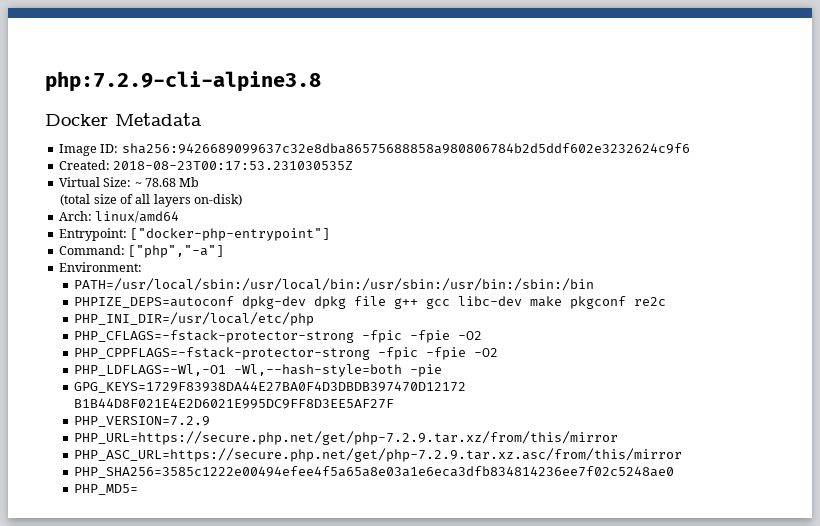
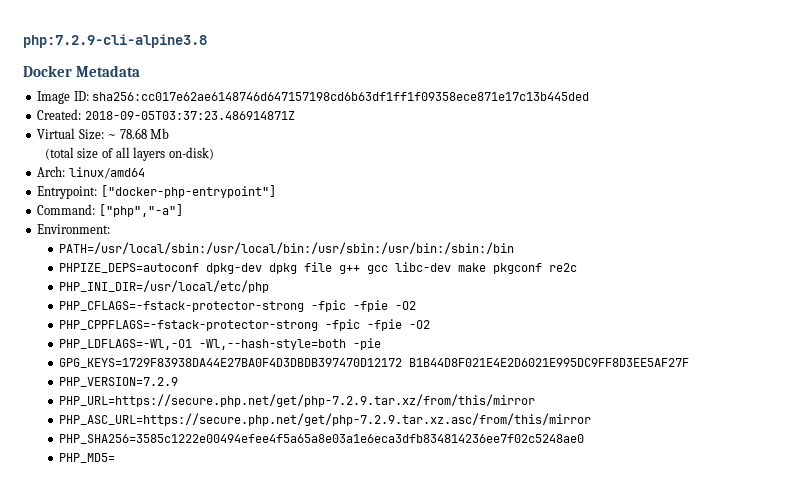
- Image ID: sha256:9426689099637c32e8dba86575688858a980806784b2d5ddf602e3232624c9f6
+ Image ID: sha256:cc017e62ae6148746d647157198cd6b63df1ff1f09358ece871e17c13b445ded
- Created: 2018-08-23T00:17:53.231030535Z
+ Created: 2018-09-05T03:37:23.486914871Z

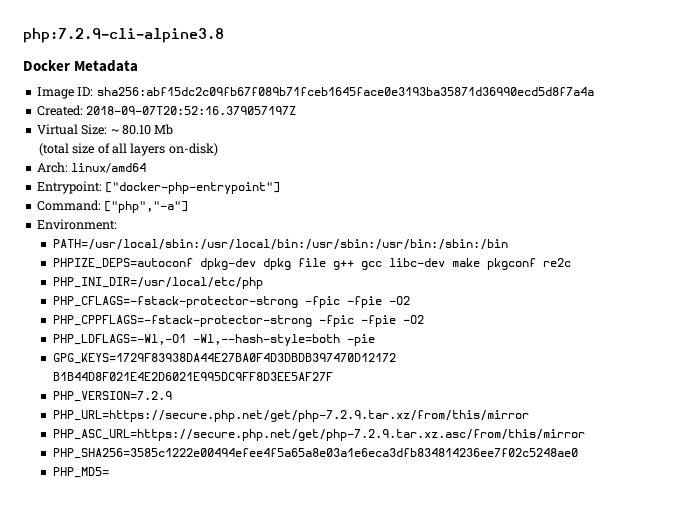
- Image ID: sha256:cc017e62ae6148746d647157198cd6b63df1ff1f09358ece871e17c13b445ded
+ Image ID: sha256:abf15dc2c09fb67f089b71fceb1645face0e3193ba35871d36990ecd5d8f7a4a
- Created: 2018-09-05T03:37:23.486914871Z
+ Created: 2018-09-07T20:52:16.379057197Z
- Virtual Size: ~ 78.68 Mb
+ Virtual Size: ~ 80.10 Mb

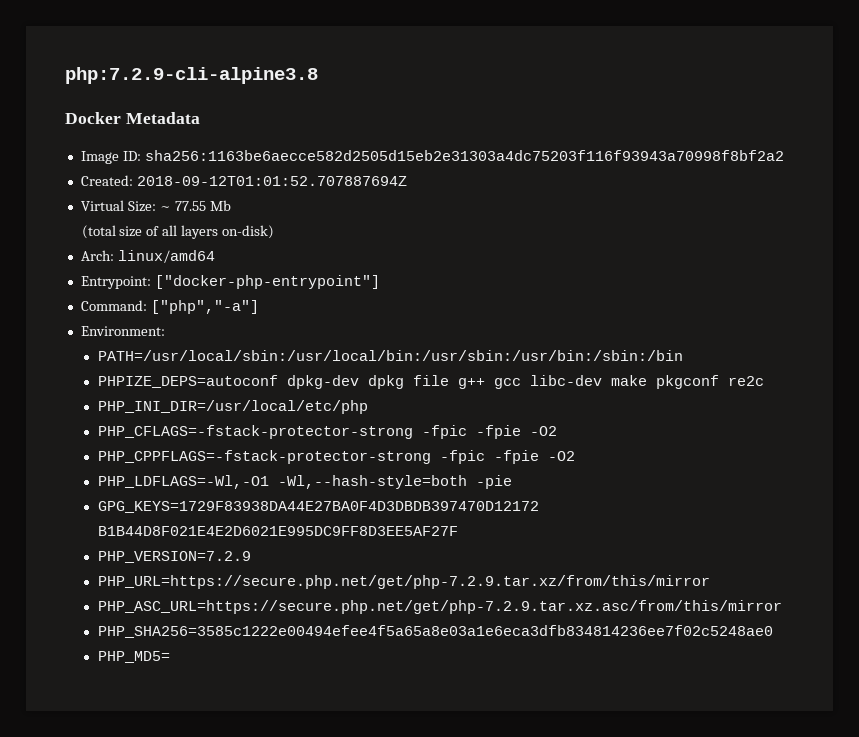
- Image ID: sha256:abf15dc2c09fb67f089b71fceb1645face0e3193ba35871d36990ecd5d8f7a4a
+ Image ID: sha256:1163be6aecce582d2505d15eb2e31303a4dc75203f116f93943a70998f8bf2a2
- Created: 2018-09-07T20:52:16.379057197Z
+ Created: 2018-09-12T01:01:52.707887694Z
- Virtual Size: ~ 80.10 Mb
+ Virtual Size: ~ 77.55 Mb

